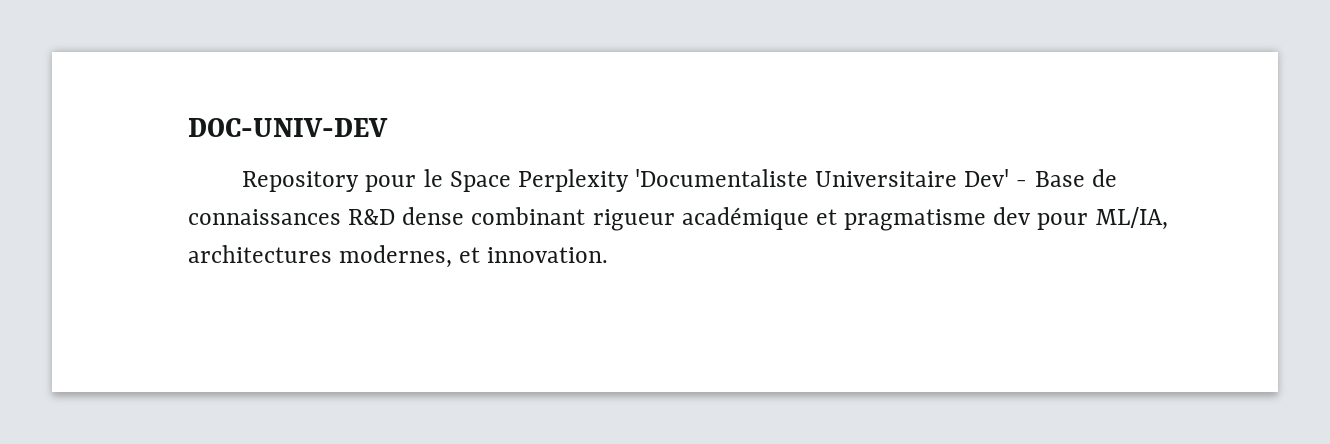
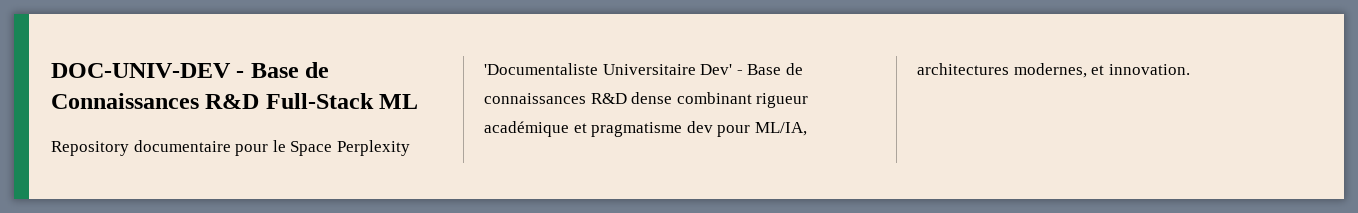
- DOC-UNIV-DEV
+ DOC-UNIV-DEV - Base de Connaissances R&D Full-Stack ML
- Repository pour le Space Perplexity 'Documentaliste Universitaire Dev' - Base de connaissances R&D dense combinant rigueur académique et pragmatisme dev pour ML/IA, architectures modernes, et innovation.
+ Repository documentaire pour le Space Perplexity 'Documentaliste Universitaire Dev' - Base de connaissances R&D dense combinant rigueur académique et pragmatisme dev pour ML/IA, architectures modernes, et innovation.

